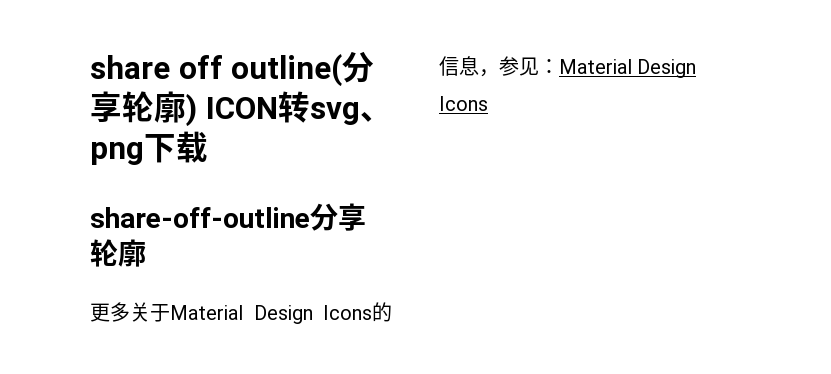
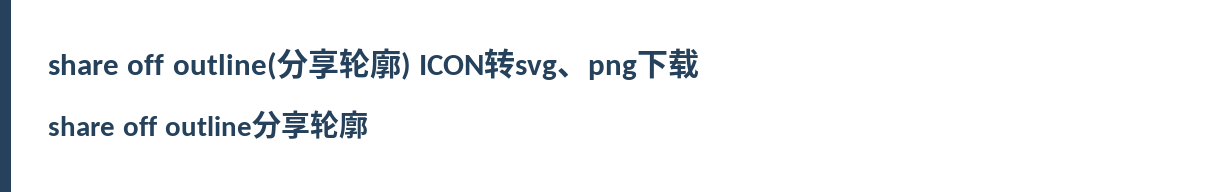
- share-off-outline分享轮廓
- 更多关于Material Design Icons的信息，参见：Material Design Icons
+ share off outline分享轮廓

